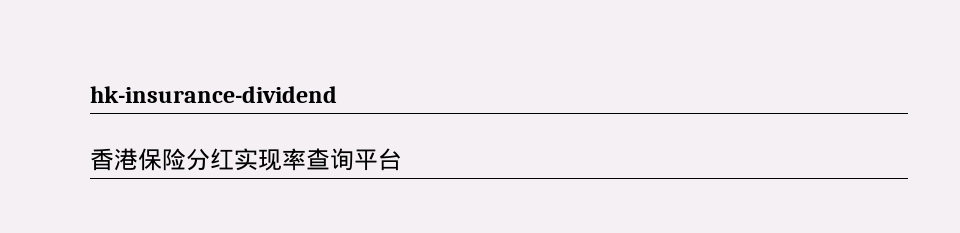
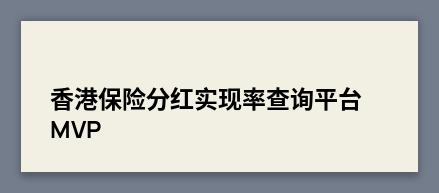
- hk-insurance-dividend
- 香港保险分红实现率查询平台
+ 香港保险分红实现率查询平台MVP

